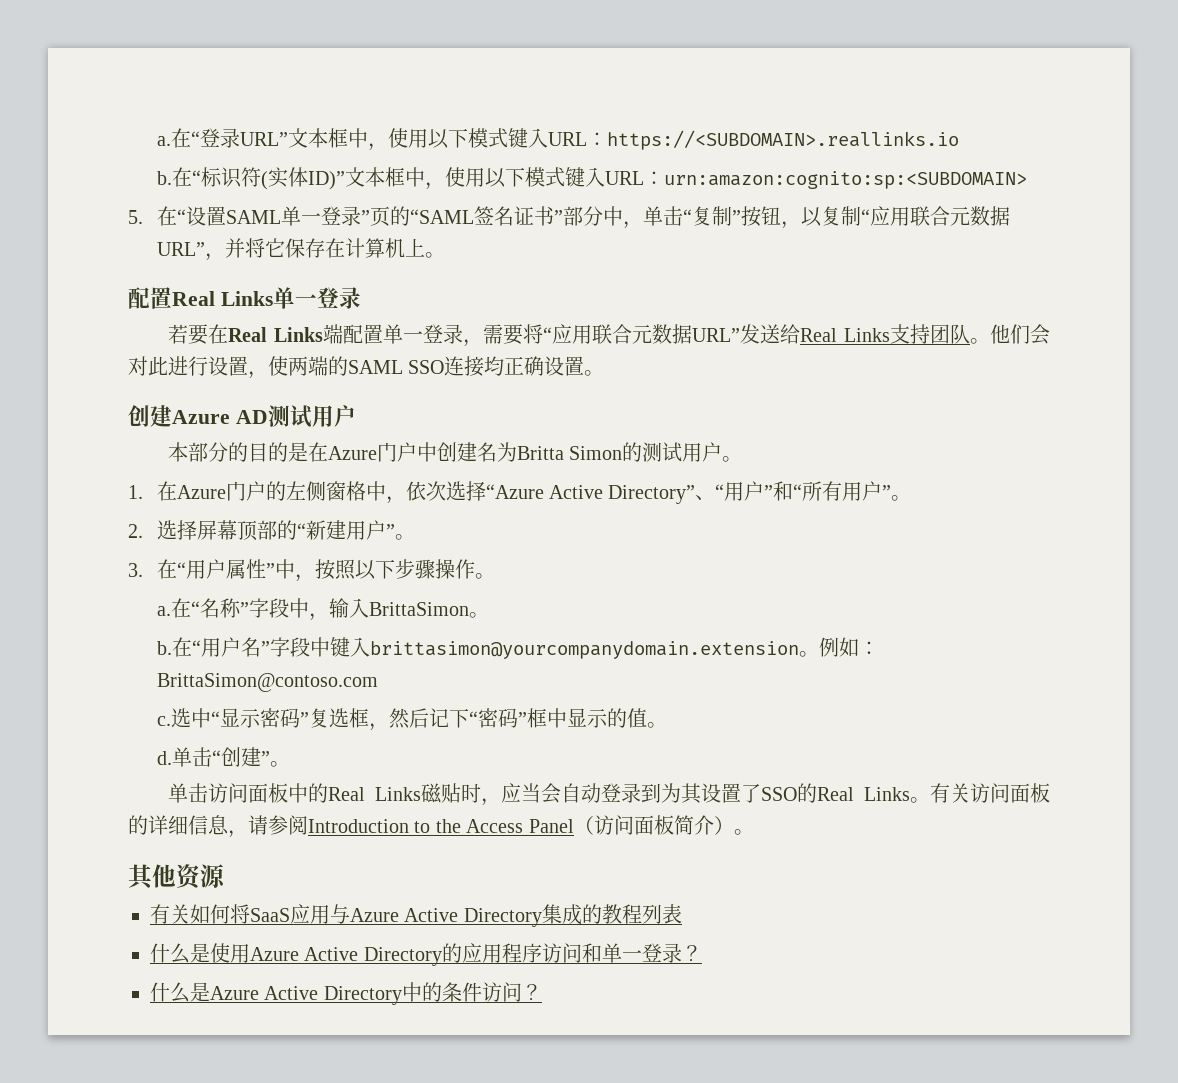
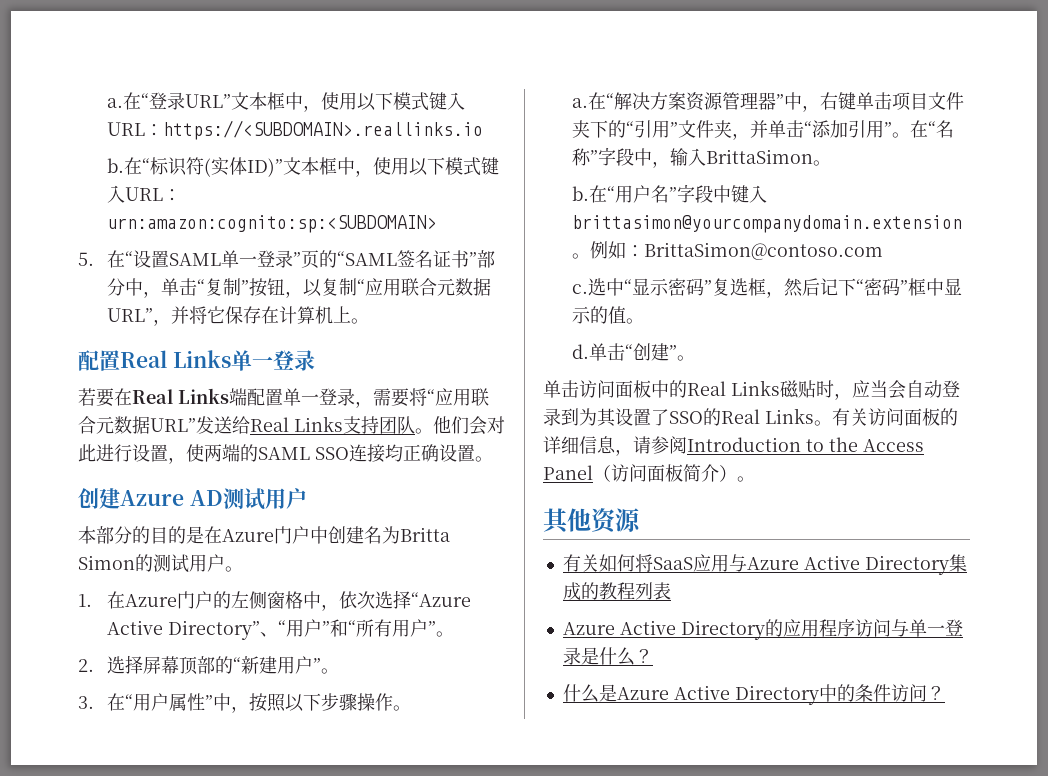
- 在“名称”字段中，输入BrittaSimon。
+ 在“解决方案资源管理器”中，右键单击项目文件夹下的“引用”文件夹，并单击“添加引用”。在“名称”字段中，输入BrittaSimon。
- 什么是使用Azure Active Directory的应用程序访问和单一登录？
+ Azure Active Directory的应用程序访问与单一登录是什么？

